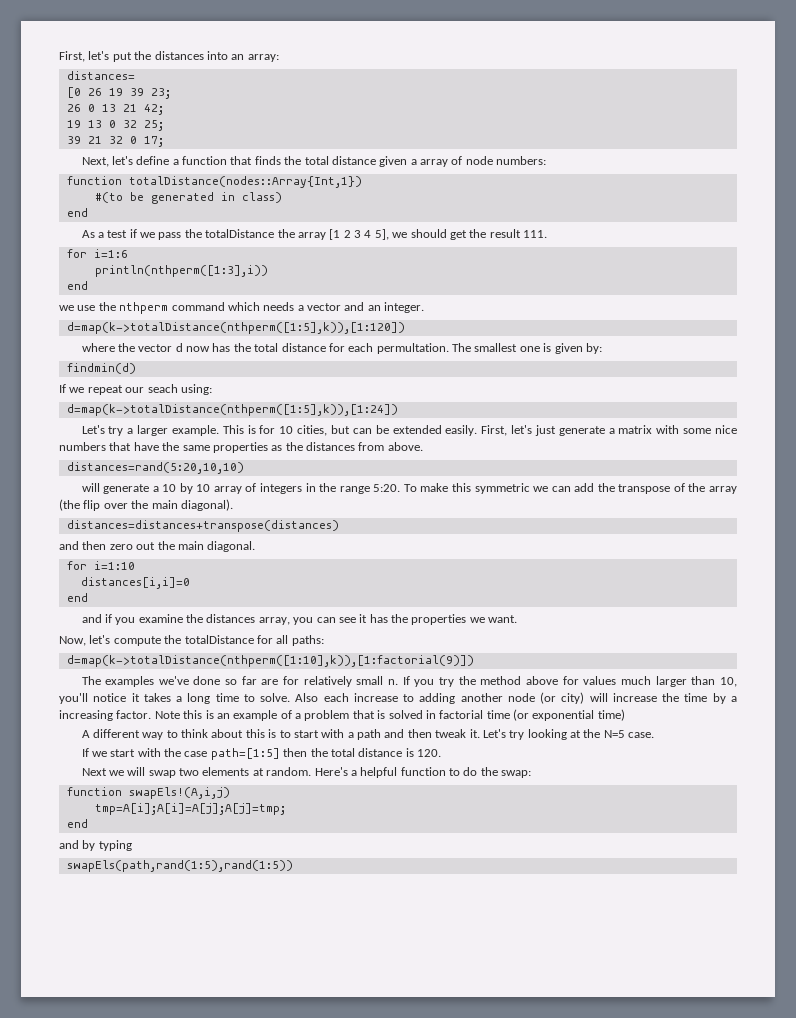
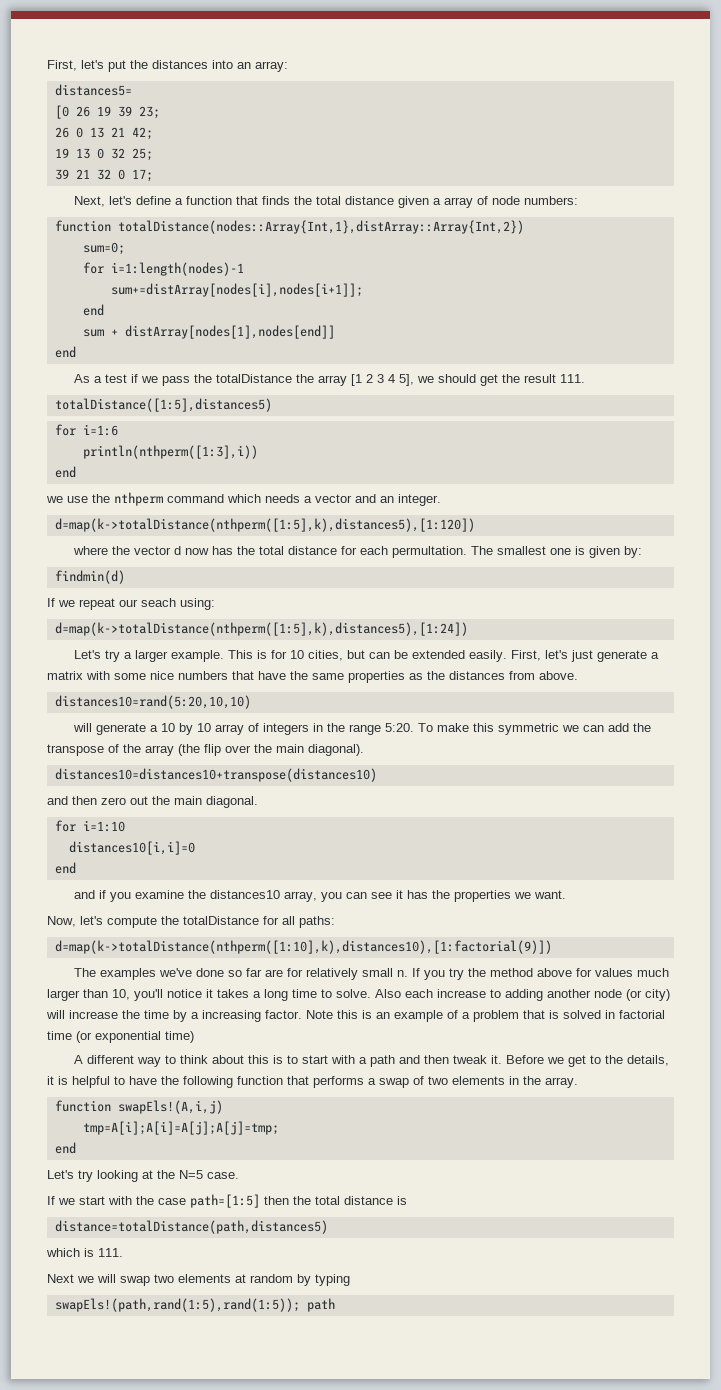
- distances=
+ distances5=
- function totalDistance(nodes::Array{Int,1})
- #(to be generated in class)
+ function totalDistance(nodes::Array{Int,1},distArray::Array{Int,2})
+ sum=0;
+ for i=1:length(nodes)-1
+ sum+=distArray[nodes[i],nodes[i+1]];
+ end
+ sum + distArray[nodes[1],nodes[end]]
+ totalDistance([1:5],distances5)
- d=map(k->totalDistance(nthperm([1:5],k)),[1:120])
+ d=map(k->totalDistance(nthperm([1:5],k),distances5),[1:120])
- d=map(k->totalDistance(nthperm([1:5],k)),[1:24])
+ d=map(k->totalDistance(nthperm([1:5],k),distances5),[1:24])
- distances=rand(5:20,10,10)
+ distances10=rand(5:20,10,10)
- distances=distances+transpose(distances)
+ distances10=distances10+transpose(distances10)
- distances[i,i]=0
+ distances10[i,i]=0
- and if you examine the distances array, you can see it has the properties we want.
+ and if you examine the distances10 array, you can see it has the properties we want.
- d=map(k->totalDistance(nthperm([1:10],k)),[1:factorial(9)])
+ d=map(k->totalDistance(nthperm([1:10],k),distances10),[1:factorial(9)])
- A different way to think about this is to start with a path and then tweak it. Let's try looking at the N=5 case.
+ A different way to think about this is to start with a path and then tweak it. Before we get to the details, it is helpful to have the following function that performs a swap of two elements in the array.
+ function swapEls!(A,i,j)
+ tmp=A[i];A[i]=A[j];A[j]=tmp;
+ end
+ Let's try looking at the N=5 case.
- If we start with the case path=[1:5] then the total distance is 120.
+ If we start with the case path=[1:5] then the total distance is
+ distance=totalDistance(path,distances5)
+ which is 111.
- Next we will swap two elements at random. Here's a helpful function to do the swap:
- function swapEls!(A,i,j)
- tmp=A[i];A[i]=A[j];A[j]=tmp;
- end
- and by typing
+ Next we will swap two elements at random by typing
- swapEls(path,rand(1:5),rand(1:5))
+ swapEls!(path,rand(1:5),rand(1:5)); path

